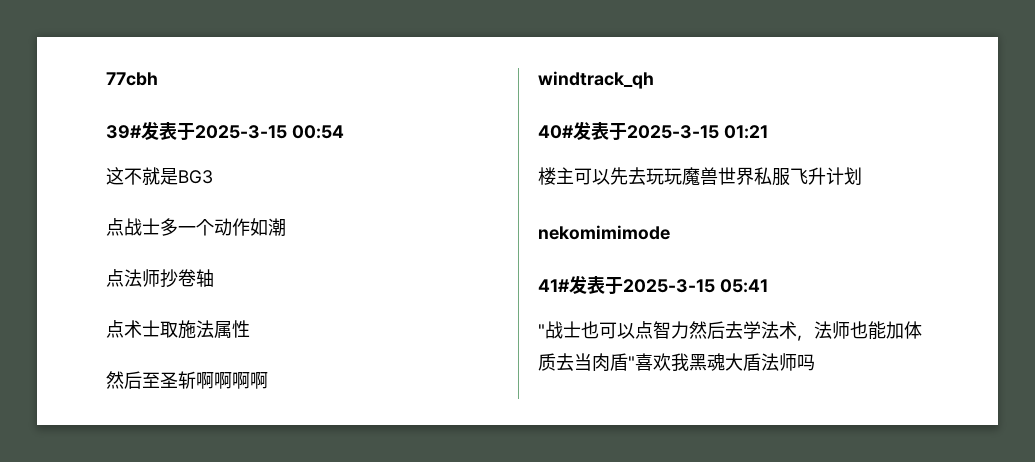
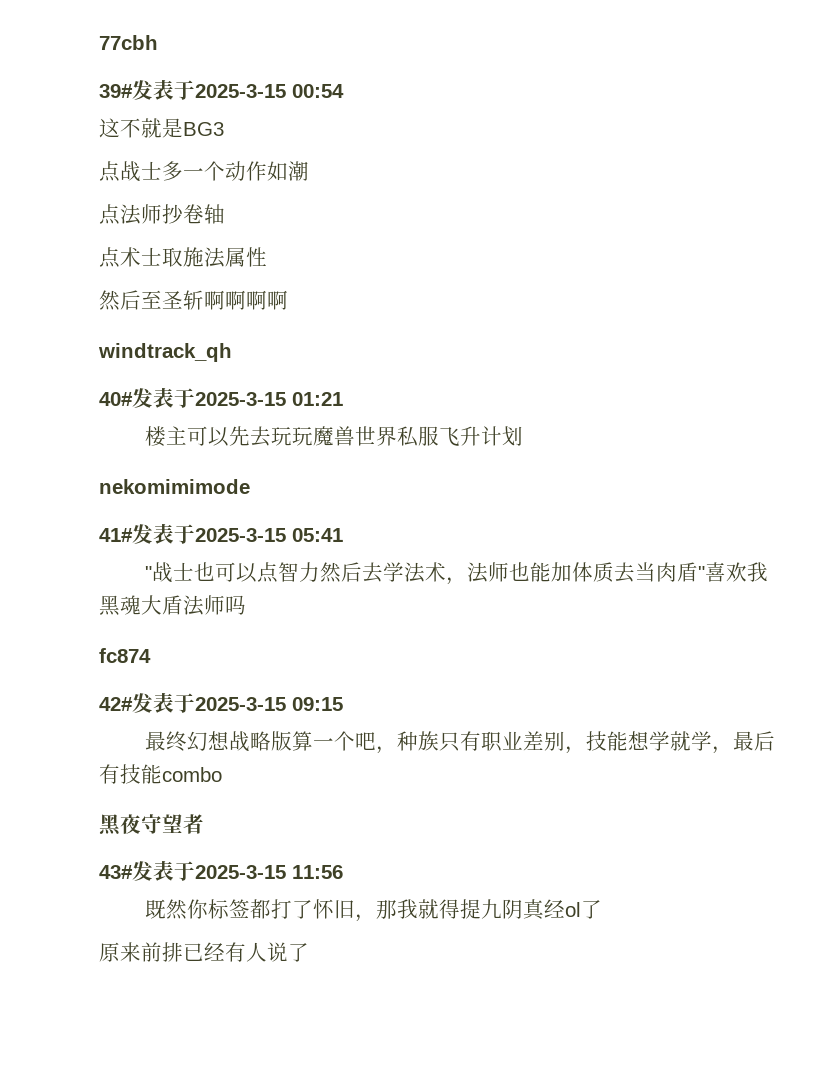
+ fc874
+ 42#发表于2025-3-15 09:15
+ 最终幻想战略版算一个吧，种族只有职业差别，技能想学就学，最后有技能combo
+ 黑夜守望者
+ 43#发表于2025-3-15 11:56
+ 既然你标签都打了怀旧，那我就得提九阴真经ol了
+ 原来前排已经有人说了

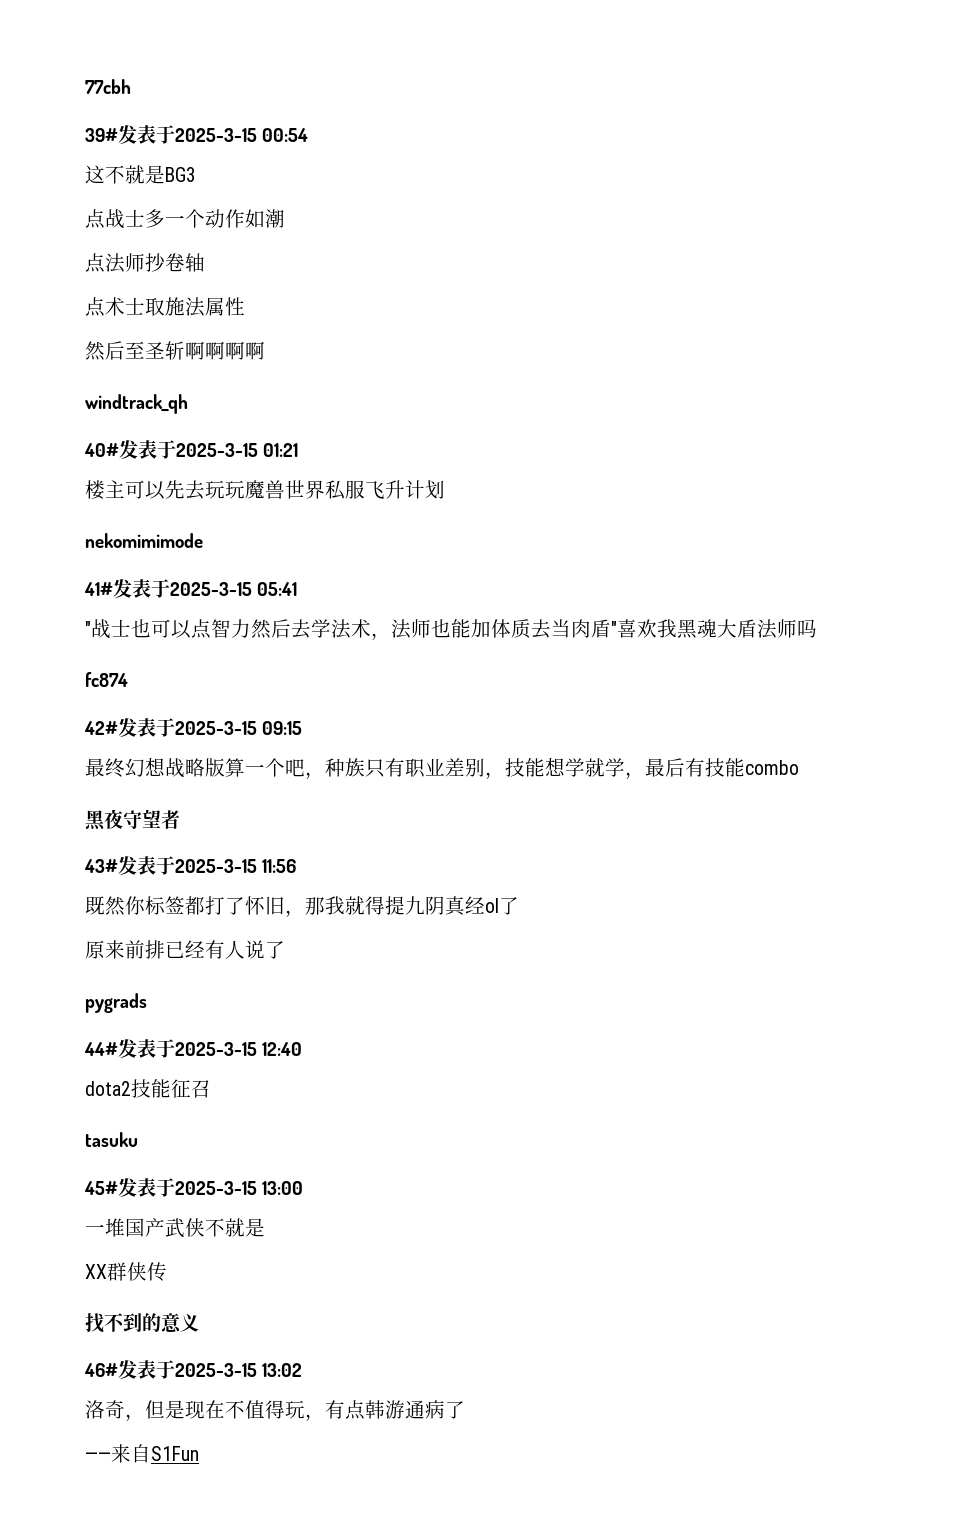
+ pygrads
+ 44#发表于2025-3-15 12:40
+ dota2技能征召
+ tasuku
+ 45#发表于2025-3-15 13:00
+ 一堆国产武侠不就是
+ XX群侠传
+ 找不到的意义
+ 46#发表于2025-3-15 13:02
+ 洛奇，但是现在不值得玩，有点韩游通病了
+ ——来自S1Fun

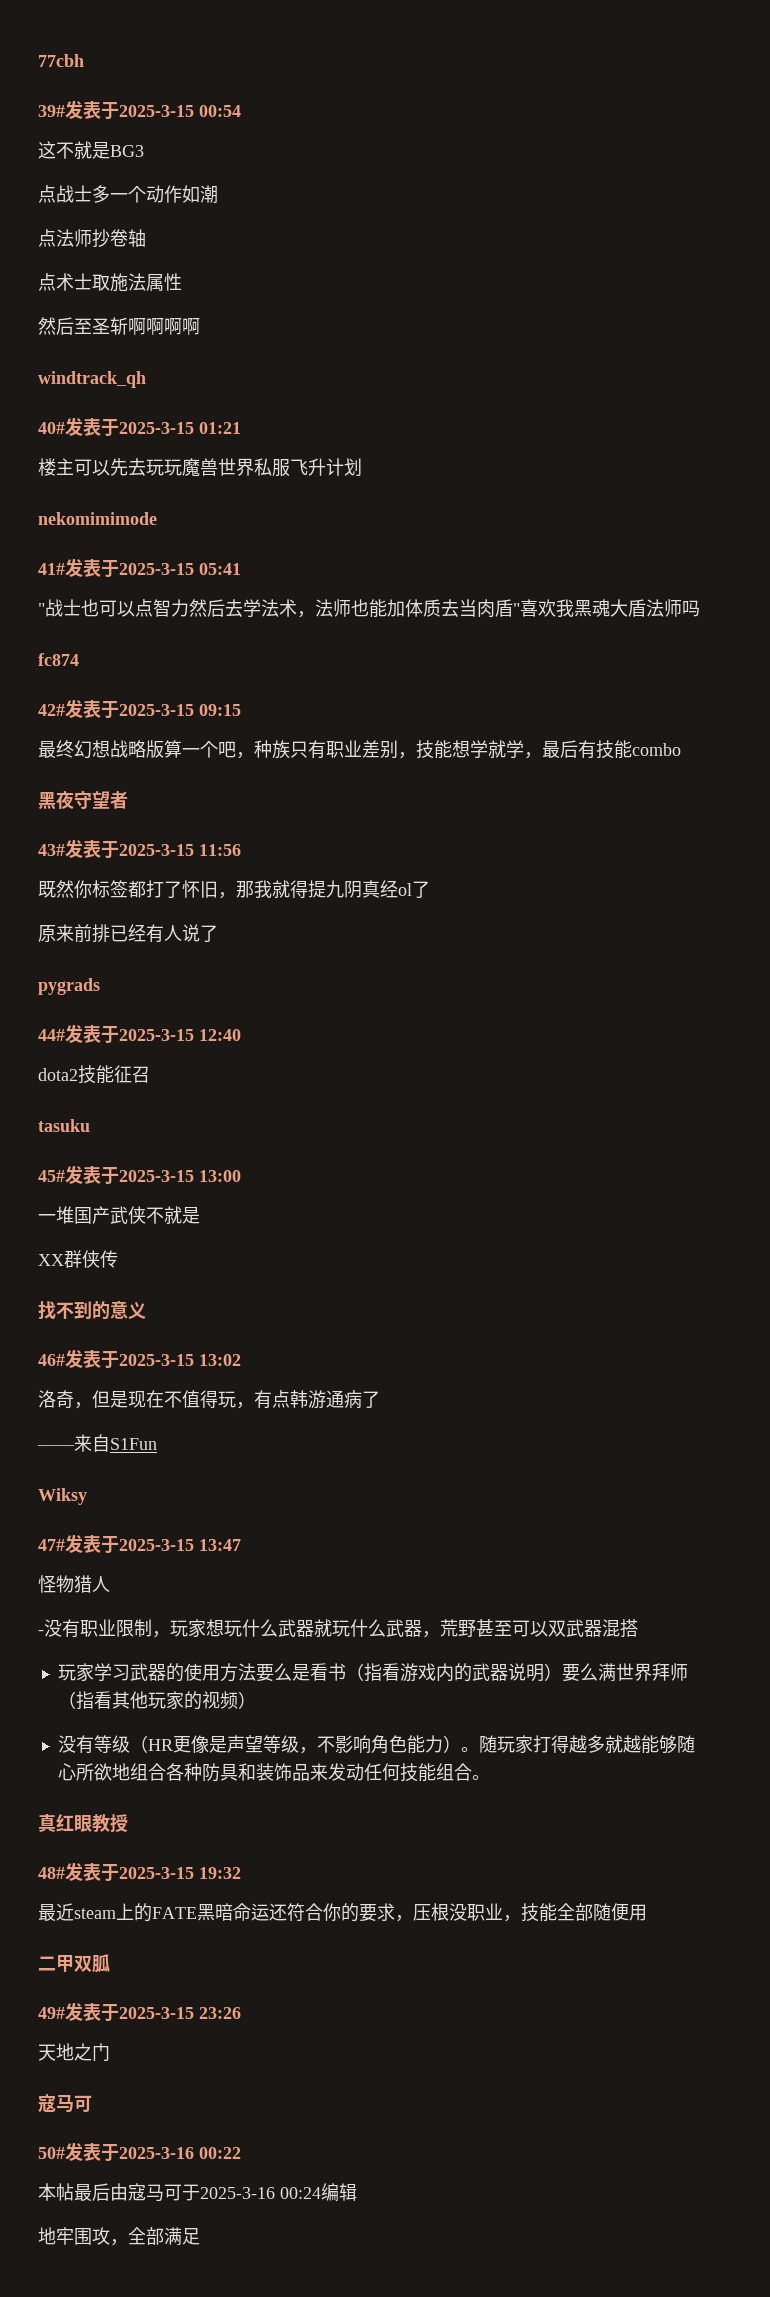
+ Wiksy
+ 47#发表于2025-3-15 13:47
+ 怪物猎人
+ -没有职业限制，玩家想玩什么武器就玩什么武器，荒野甚至可以双武器混搭
+ 玩家学习武器的使用方法要么是看书（指看游戏内的武器说明）要么满世界拜师（指看其他玩家的视频）
+ 没有等级（HR更像是声望等级，不影响角色能力）。随玩家打得越多就越能够随心所欲地组合各种防具和装饰品来发动任何技能组合。
+ 真红眼教授
+ 48#发表于2025-3-15 19:32
+ 最近steam上的FATE黑暗命运还符合你的要求，压根没职业，技能全部随便用
+ 二甲双胍
+ 49#发表于2025-3-15 23:26
+ 天地之门
+ 寇马可
+ 50#发表于2025-3-16 00:22
+ 本帖最后由寇马可于2025-3-16 00:24编辑
+ 地牢围攻，全部满足

